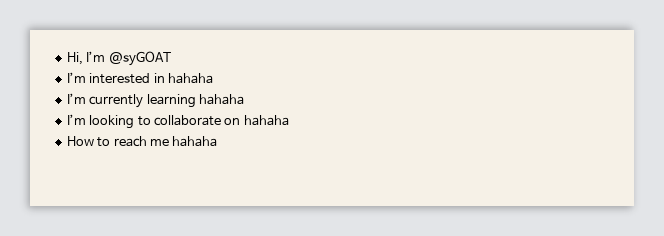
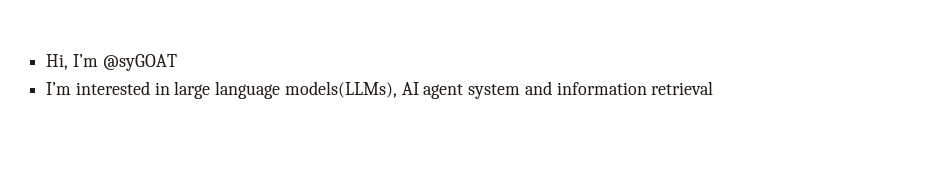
- I’m interested in hahaha
- I’m currently learning hahaha
- I’m looking to collaborate on hahaha
- How to reach me hahaha
+ I’m interested in large language models(LLMs), AI agent system and information retrieval

